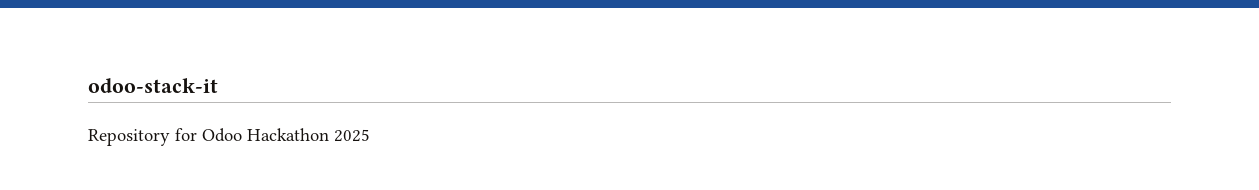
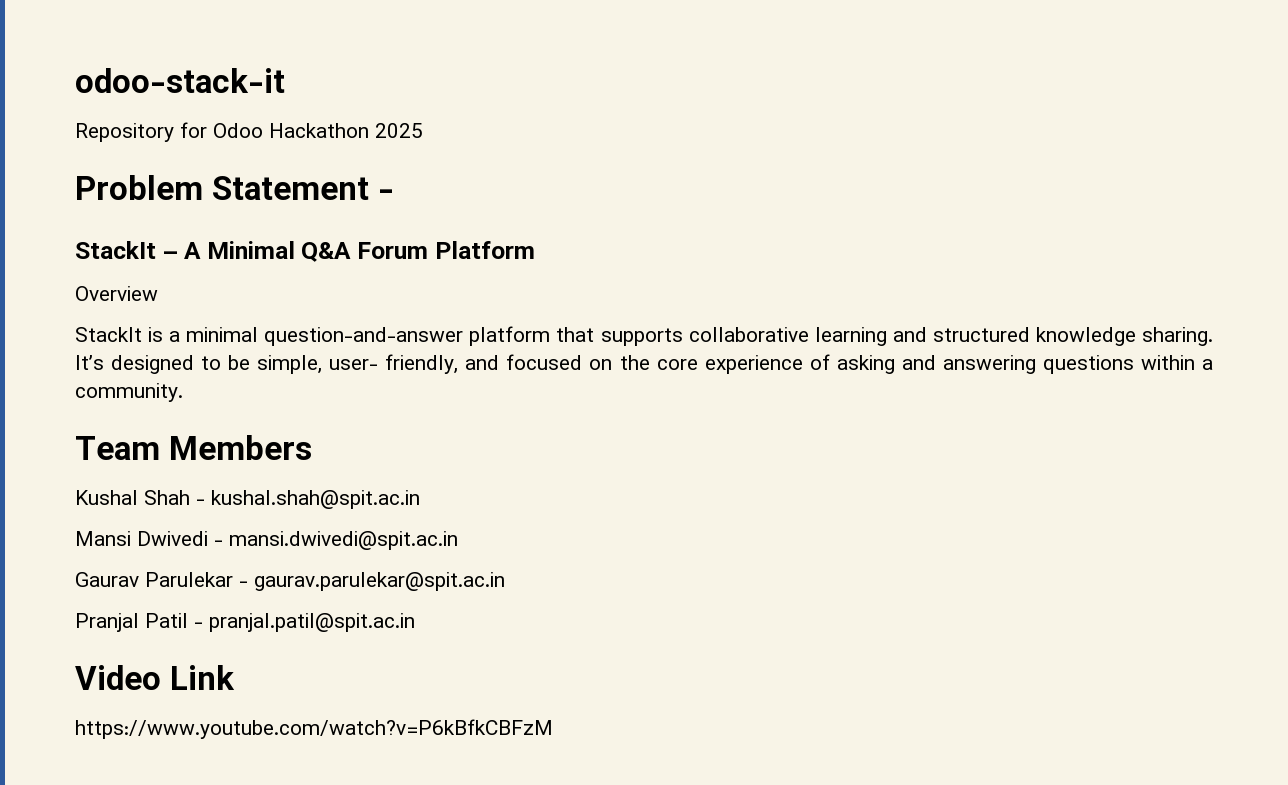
+ Problem Statement -
+ StackIt – A Minimal Q&A Forum Platform
+ Overview
+ StackIt is a minimal question-and-answer platform that supports collaborative learning and structured knowledge sharing. It’s designed to be simple, user- friendly, and focused on the core experience of asking and answering questions within a community.
+ Team Members
+ Kushal Shah - kushal.shah@spit.ac.in
+ Mansi Dwivedi - mansi.dwivedi@spit.ac.in
+ Gaurav Parulekar - gaurav.parulekar@spit.ac.in
+ Pranjal Patil - pranjal.patil@spit.ac.in
+ Video Link
+ https://www.youtube.com/watch?v=P6kBfkCBFzM

